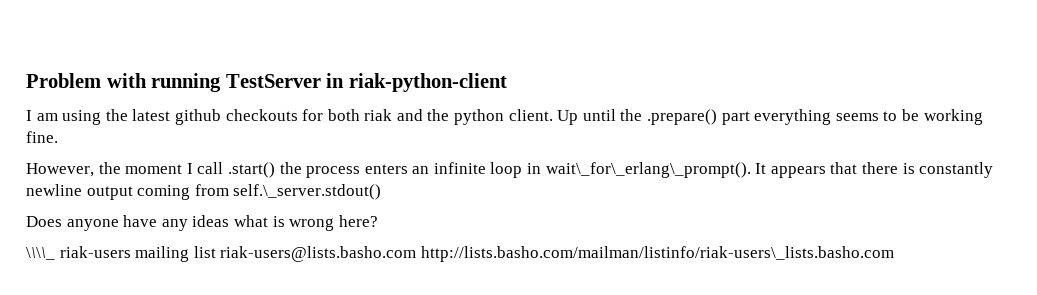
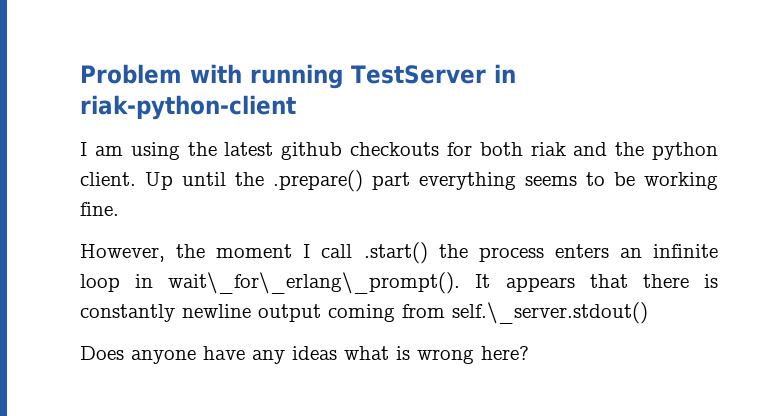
- \\\\_ riak-users mailing list riak-users@lists.basho.com http://lists.basho.com/mailman/listinfo/riak-users\_lists.basho.com

